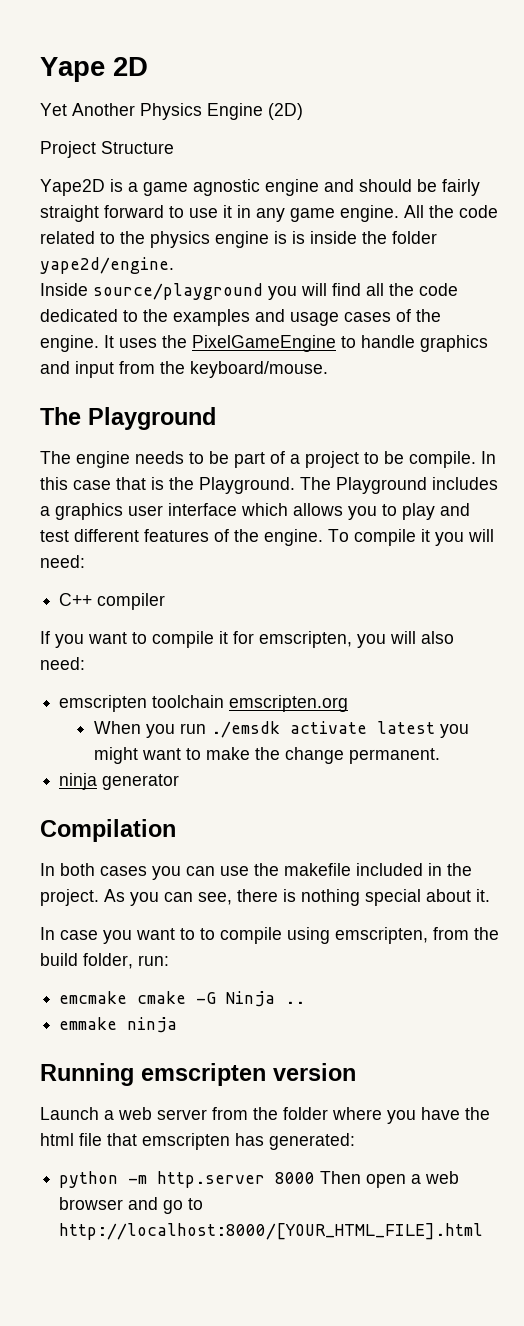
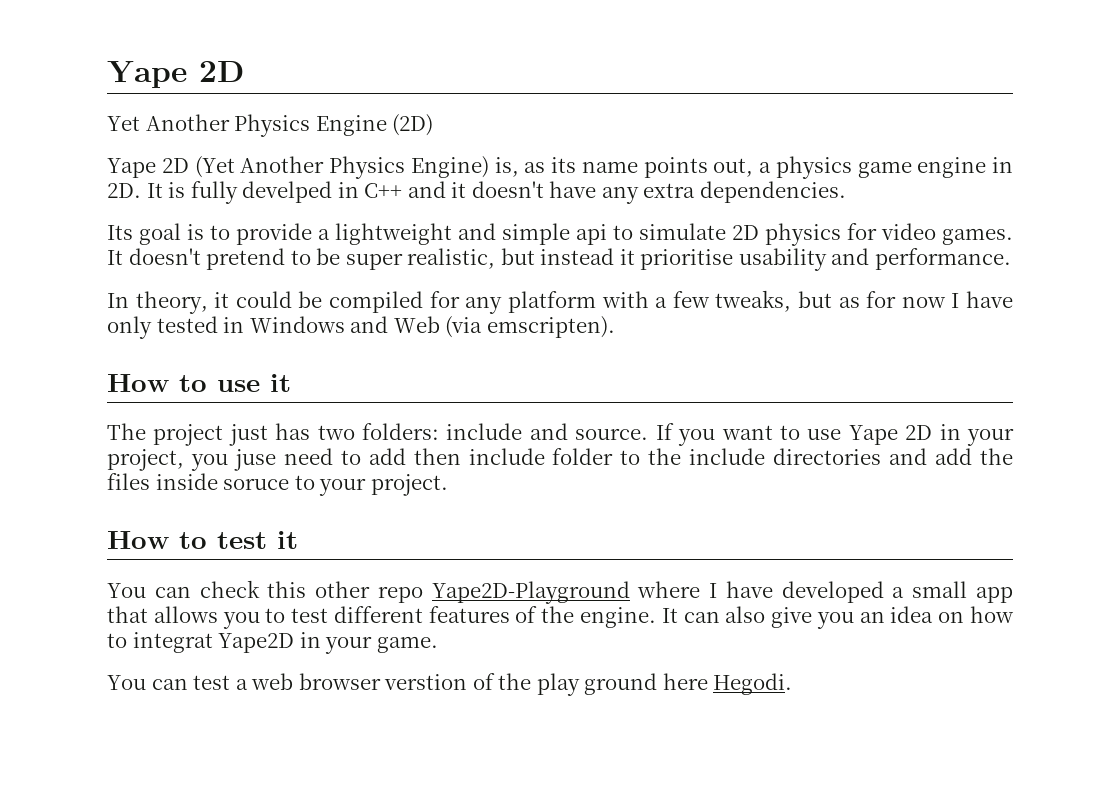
- Project Structure
- Yape2D is a game agnostic engine and should be fairly straight forward to use it in any game engine. All the code related to the physics engine is is inside the folder yape2d/engine.
- Inside source/playground you will find all the code dedicated to the examples and usage cases of the engine. It uses the PixelGameEngine to handle graphics and input from the keyboard/mouse.
- The Playground
- The engine needs to be part of a project to be compile. In this case that is the Playground. The Playground includes a graphics user interface which allows you to play and test different features of the engine.
+ Yape 2D (Yet Another Physics Engine) is, as its name points out, a physics game engine in 2D. It is fully develped in C++ and it doesn't have any extra dependencies.
+ Its goal is to provide a lightweight and simple api to simulate 2D physics for video games. It doesn't pretend to be super realistic, but instead it prioritise usability and performance.
+ In theory, it could be compiled for any platform with a few tweaks, but as for now I have only tested in Windows and Web (via emscripten).
+ How to use it
+ The project just has two folders: include and source. If you want to use Yape 2D in your project, you juse need to add then include folder to the include directories and add the files inside soruce to your project.
+ How to test it
+ You can check this other repo Yape2D-Playground where I have developed a small app that allows you to test different features of the engine.
- To compile it you will need:
- C++ compiler
- If you want to compile it for emscripten, you will also need:
- emscripten toolchain emscripten.org
- When you run ./emsdk activate latest you might want to make the change permanent.
- ninja generator
- Compilation
- In both cases you can use the makefile included in the project. As you can see, there is nothing special about it.
- In case you want to to compile using emscripten, from the build folder, run:
- emcmake cmake -G Ninja ..
- emmake ninja
- Running emscripten version
- Launch a web server from the folder where you have the html file that emscripten has generated:
- python -m http.server 8000 Then open a web browser and go to http://localhost:8000/[YOUR_HTML_FILE].html
+ It can also give you an idea on how to integrat Yape2D in your game.
+ You can test a web browser verstion of the play ground here Hegodi.

